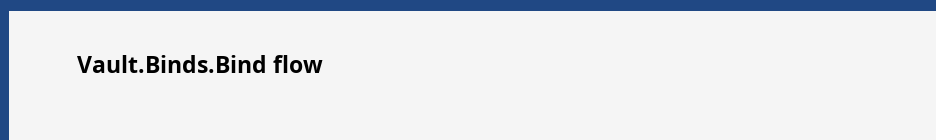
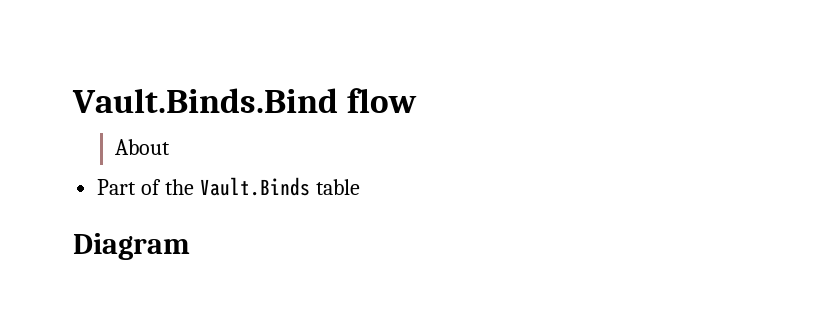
+ About
+ Part of the Vault.Binds table
+ Diagram

